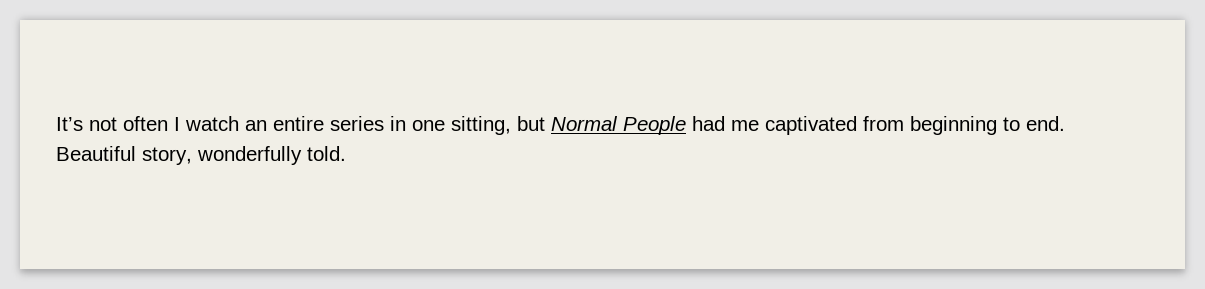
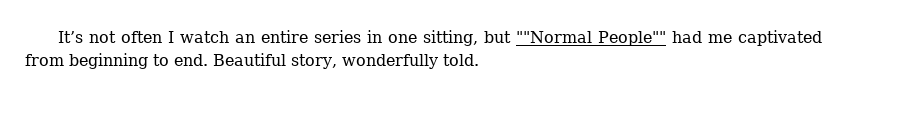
- It’s not often I watch an entire series in one sitting, but Normal People had me captivated from beginning to end.
+ It’s not often I watch an entire series in one sitting, but ""Normal People"" had me captivated from beginning to end.

